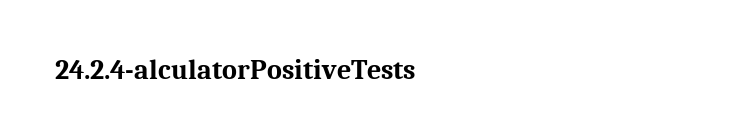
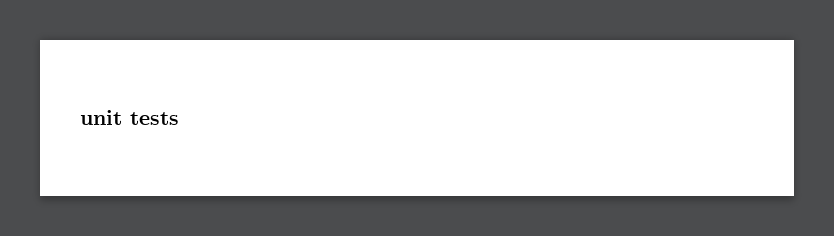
- 24.2.4-alculatorPositiveTests
+ unit tests

